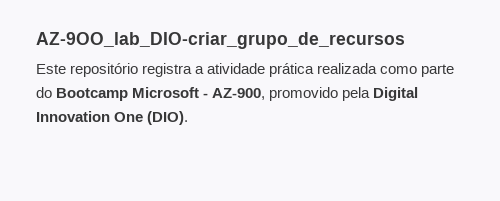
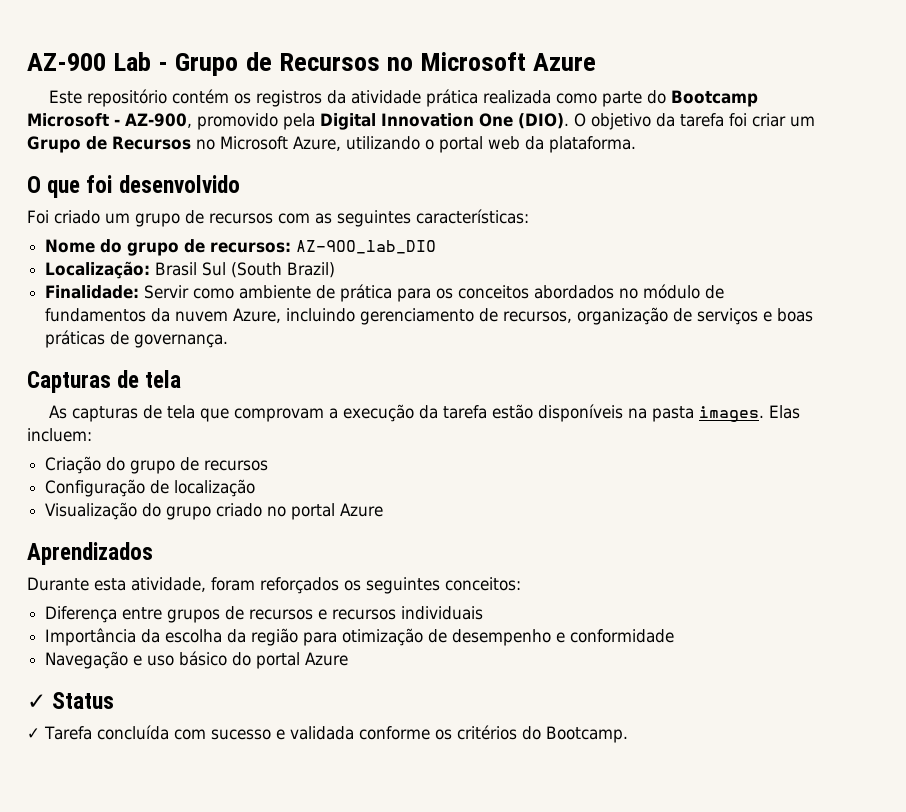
- AZ-9OO_lab_DIO-criar_grupo_de_recursos
- Este repositório registra a atividade prática realizada como parte do Bootcamp Microsoft - AZ-900, promovido pela Digital Innovation One (DIO).
+ AZ-900 Lab - Grupo de Recursos no Microsoft Azure
+ Este repositório contém os registros da atividade prática realizada como parte do Bootcamp Microsoft - AZ-900, promovido pela Digital Innovation One (DIO).
+ O objetivo da tarefa foi criar um Grupo de Recursos no Microsoft Azure, utilizando o portal web da plataforma.
+ O que foi desenvolvido
+ Foi criado um grupo de recursos com as seguintes características:
+ Nome do grupo de recursos: AZ-9OO_lab_DIO
+ Localização: Brasil Sul (South Brazil)
+ Finalidade: Servir como ambiente de prática para os conceitos abordados no módulo de fundamentos da nuvem Azure, incluindo gerenciamento de recursos, organização de serviços e boas práticas de governança.
+ Capturas de tela
+ As capturas de tela que comprovam a execução da tarefa estão disponíveis na pasta images. Elas incluem:
+ Criação do grupo de recursos
+ Configuração de localização
+ Visualização do grupo criado no portal Azure
+ Aprendizados
+ Durante esta atividade, foram reforçados os seguintes conceitos:
+ Diferença entre grupos de recursos e recursos individuais
+ Importância da escolha da região para otimização de desempenho e conformidade
+ Navegação e uso básico do portal Azure
+ ✓ Status
+ ✓ Tarefa concluída com sucesso e validada conforme os critérios do Bootcamp.

